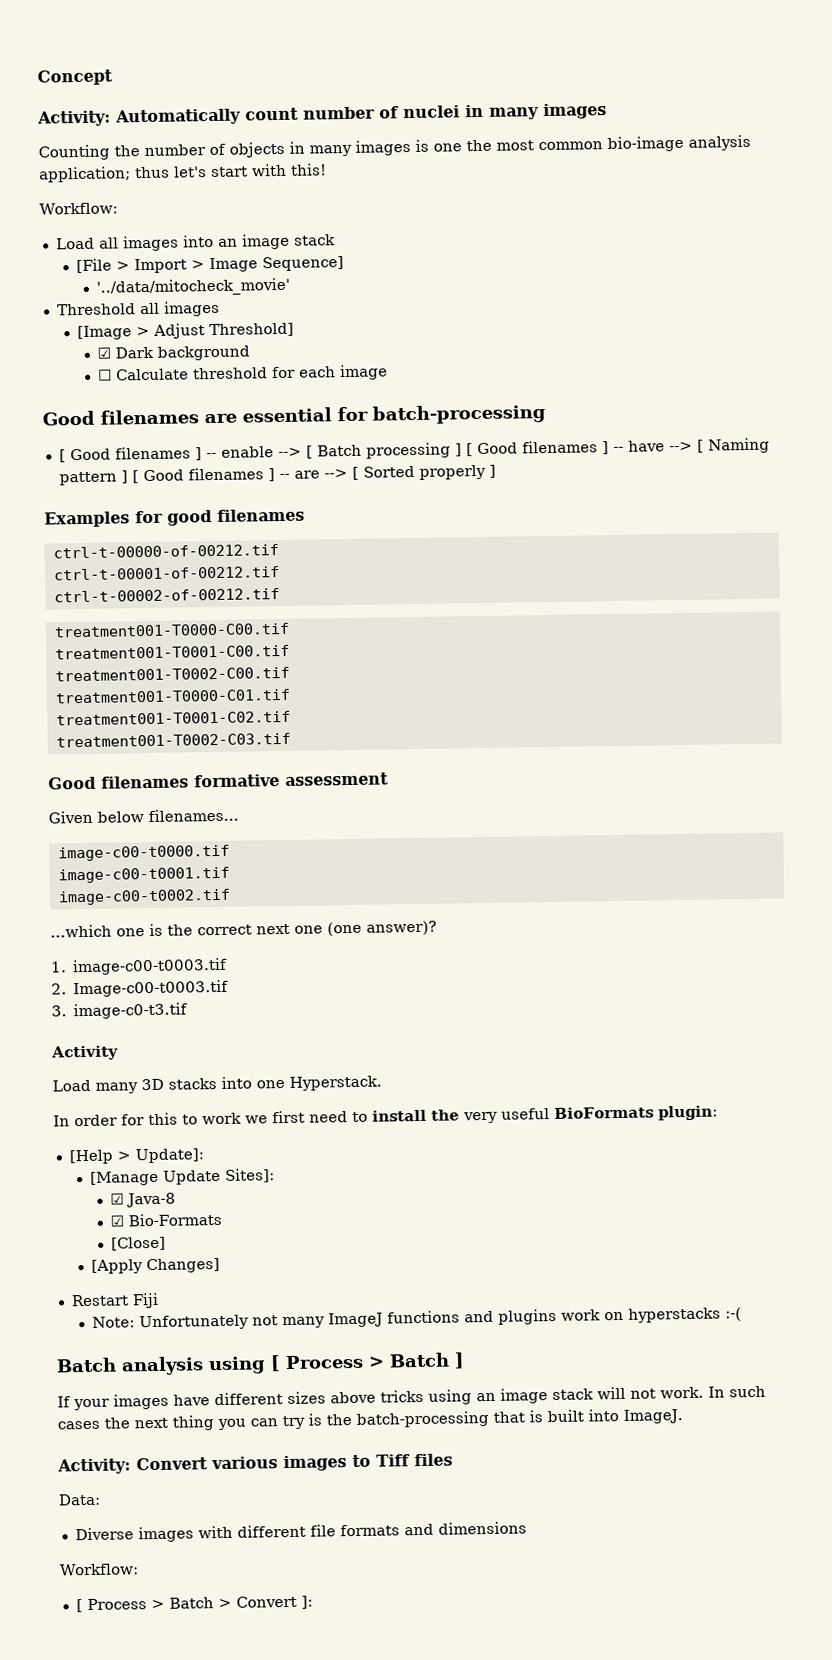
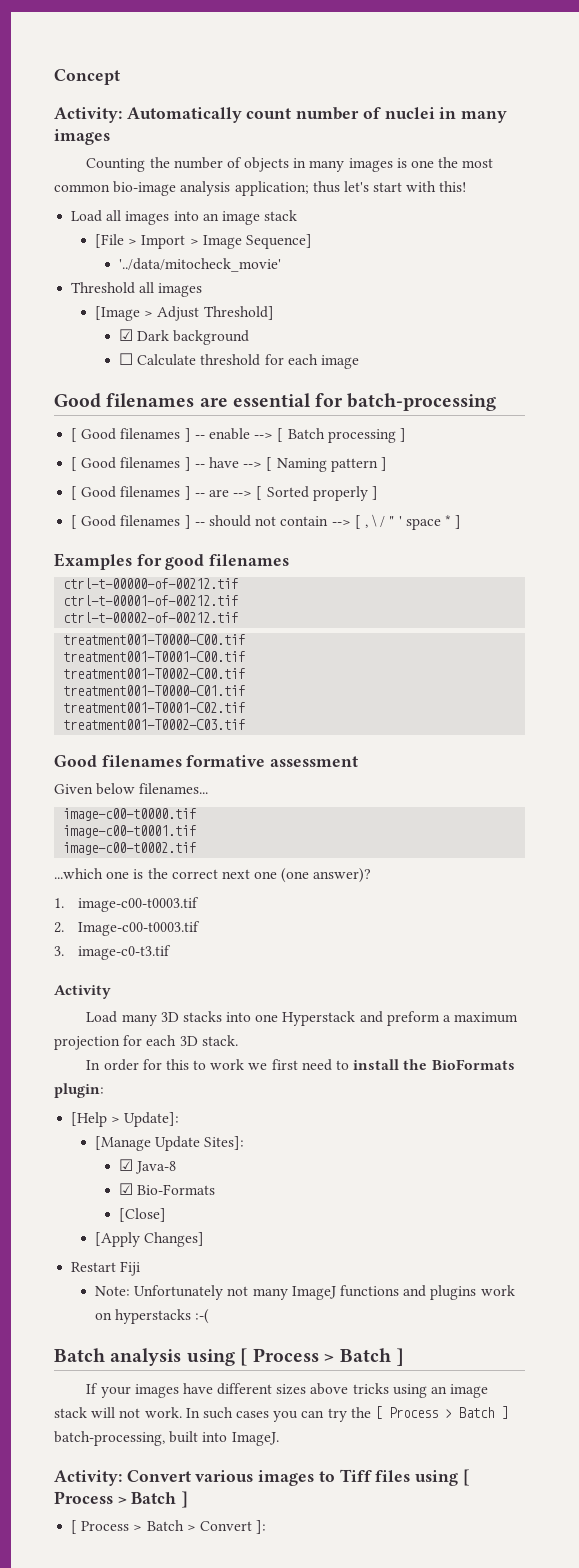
  Counting the number of objects in many images is one the most common bio-image analysis application; thus let's start with this!
- Workflow:
- [ Good filenames ] -- enable --> [ Batch processing ] [ Good filenames ] -- have --> [ Naming pattern ] [ Good filenames ] -- are --> [ Sorted properly ]
+ [ Good filenames ] -- enable --> [ Batch processing ]
+ [ Good filenames ] -- have --> [ Naming pattern ]
+ [ Good filenames ] -- are --> [ Sorted properly ]
+ [ Good filenames ] -- should not contain --> [ , \ / " ' space * ]
- Load many 3D stacks into one Hyperstack.
+ Load many 3D stacks into one Hyperstack and preform a maximum projection for each 3D stack.
- In order for this to work we first need to install the very useful BioFormats plugin:
+ In order for this to work we first need to install the BioFormats plugin:
- In such cases the next thing you can try is the batch-processing that is built into ImageJ.
+ In such cases you can try the [ Process > Batch ] batch-processing, built into ImageJ.
- Activity: Convert various images to Tiff files
- Data:
- Diverse images with different file formats and dimensions
- Workflow:
+ Activity: Convert various images to Tiff files using [ Process > Batch ]

